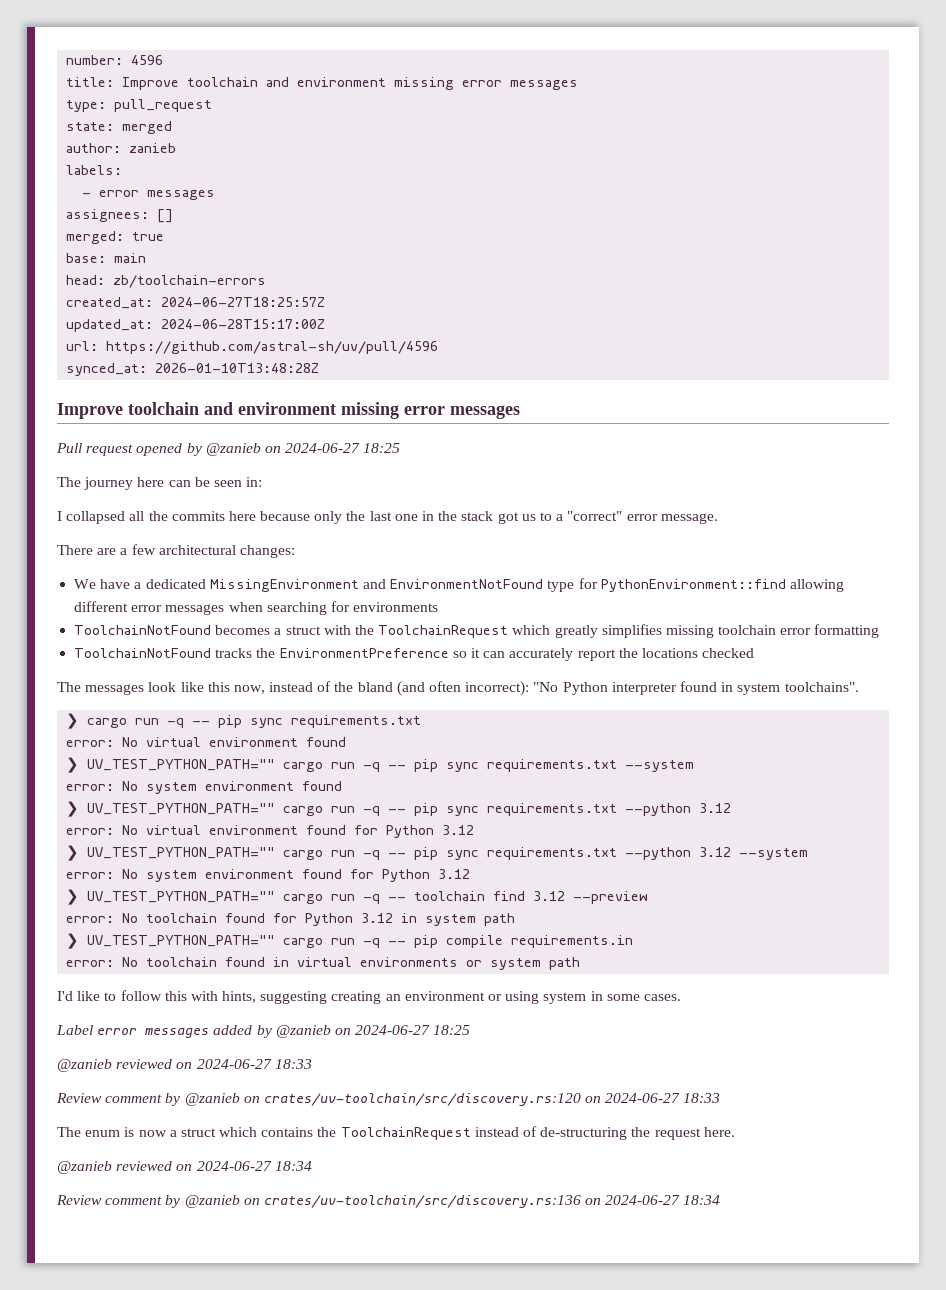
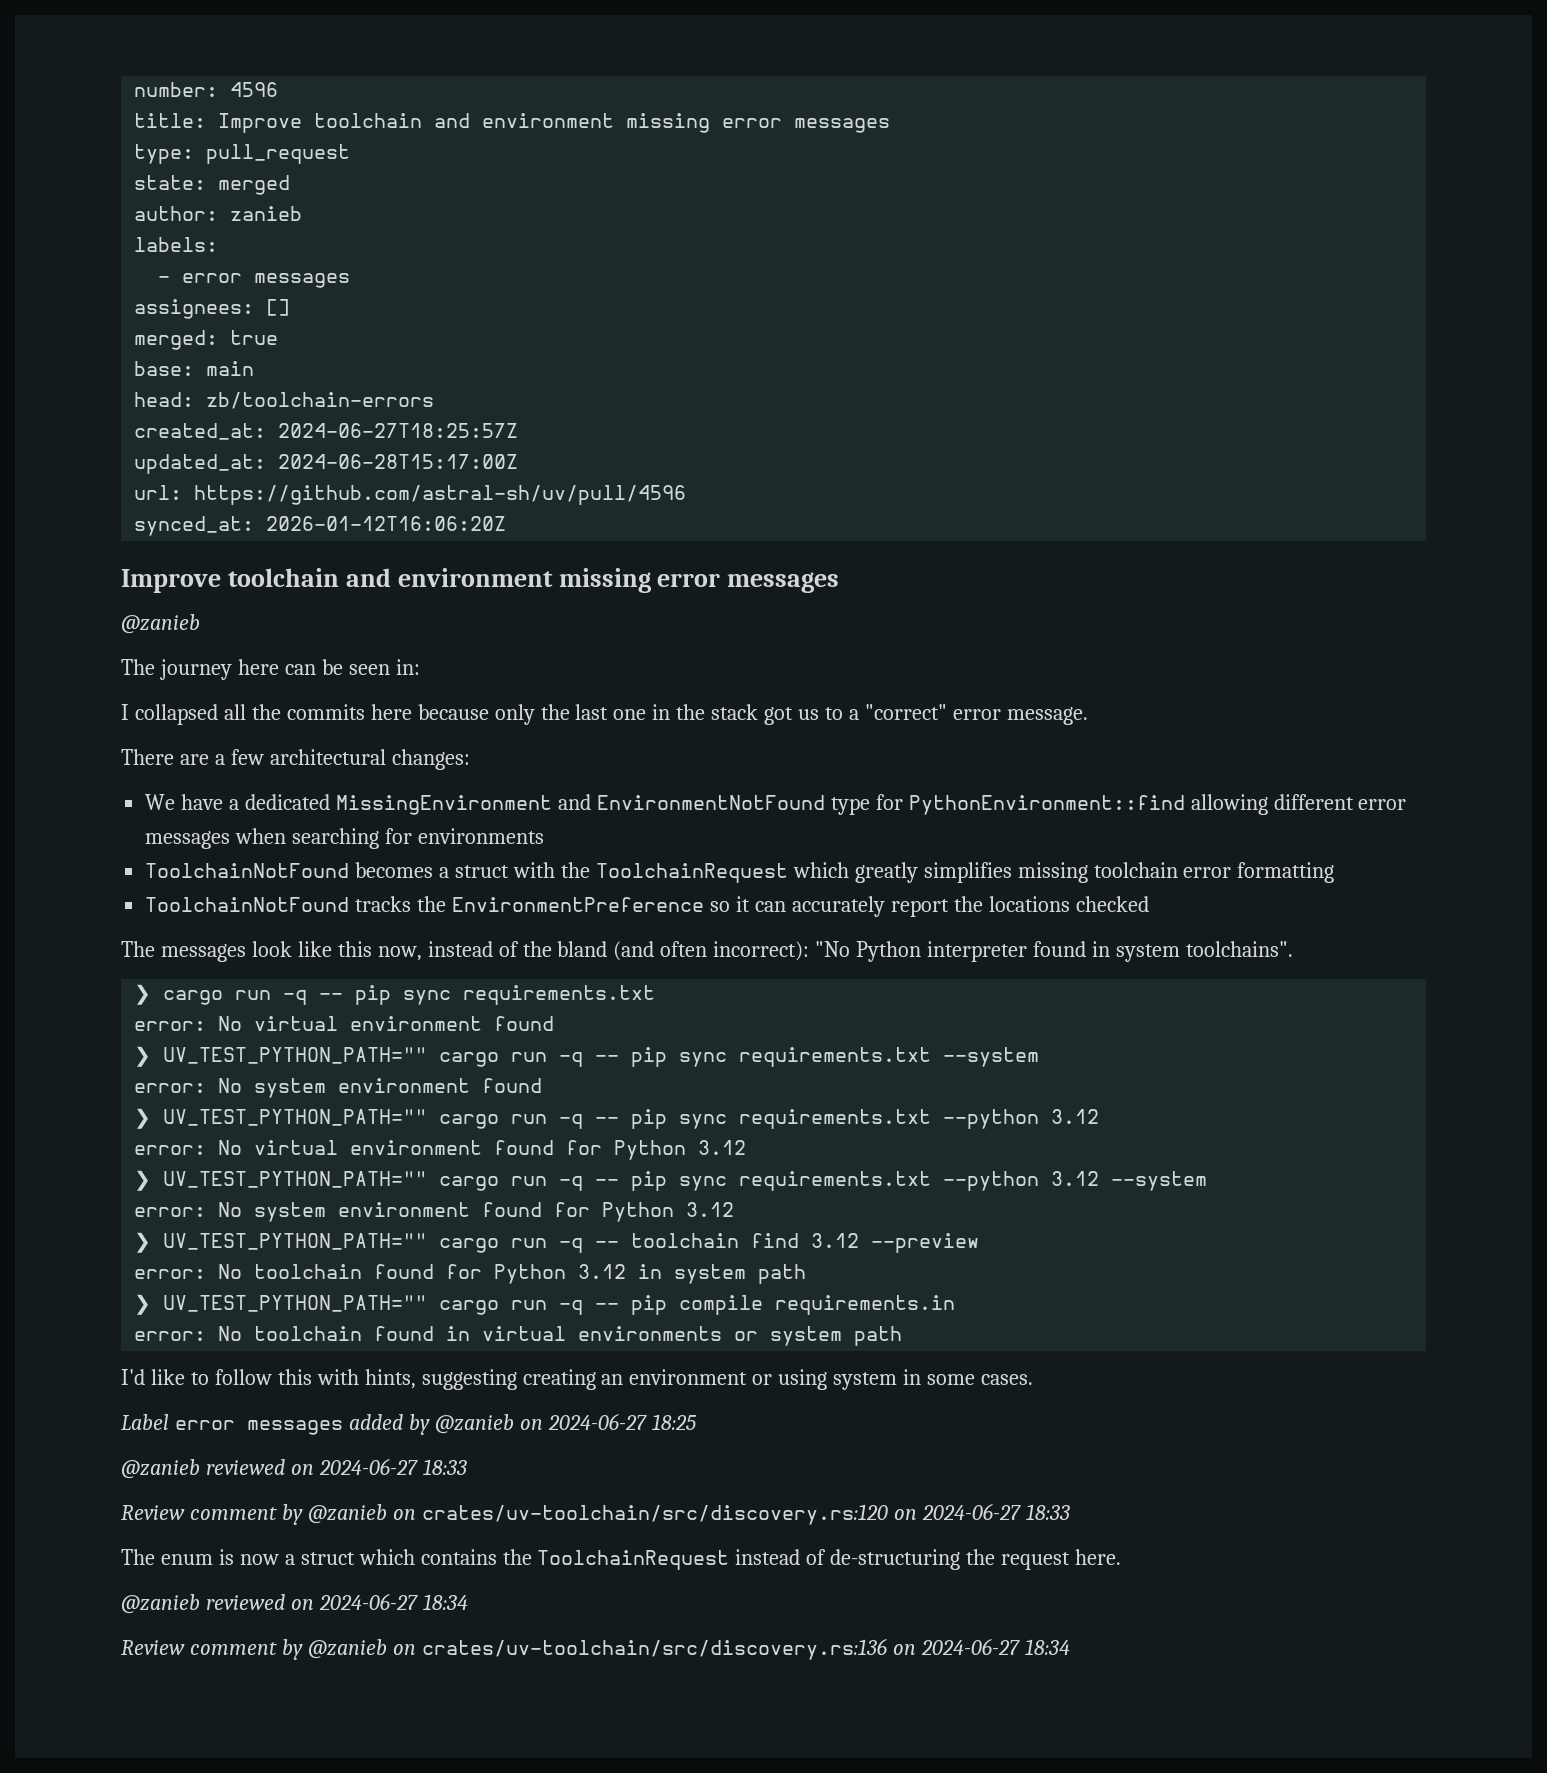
- synced_at: 2026-01-10T13:48:28Z
+ synced_at: 2026-01-12T16:06:20Z
  Improve toolchain and environment missing error messages
- Pull request opened by @zanieb on 2024-06-27 18:25
+ @zanieb

